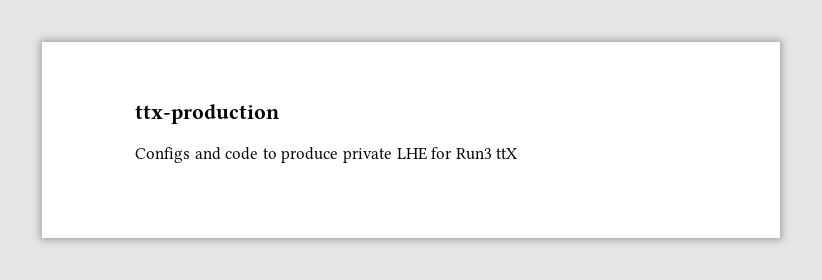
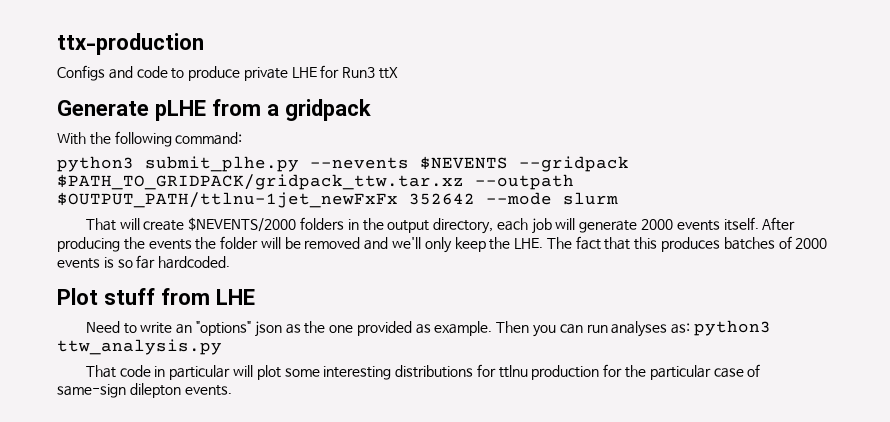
+ Generate pLHE from a gridpack
+ With the following command:
+ python3 submit_plhe.py --nevents $NEVENTS --gridpack $PATH_TO_GRIDPACK/gridpack_ttw.tar.xz --outpath $OUTPUT_PATH/ttlnu-1jet_newFxFx 352642 --mode slurm
+ That will create $NEVENTS/2000 folders in the output directory, each job will generate 2000 events itself. After producing the events the folder will be removed and we'll only keep the LHE. The fact that this produces batches of 2000 events is so far hardcoded.
+ Plot stuff from LHE
+ Need to write an "options" json as the one provided as example. Then you can run analyses as: python3 ttw_analysis.py
+ That code in particular will plot some interesting distributions for ttlnu production for the particular case of same-sign dilepton events.

